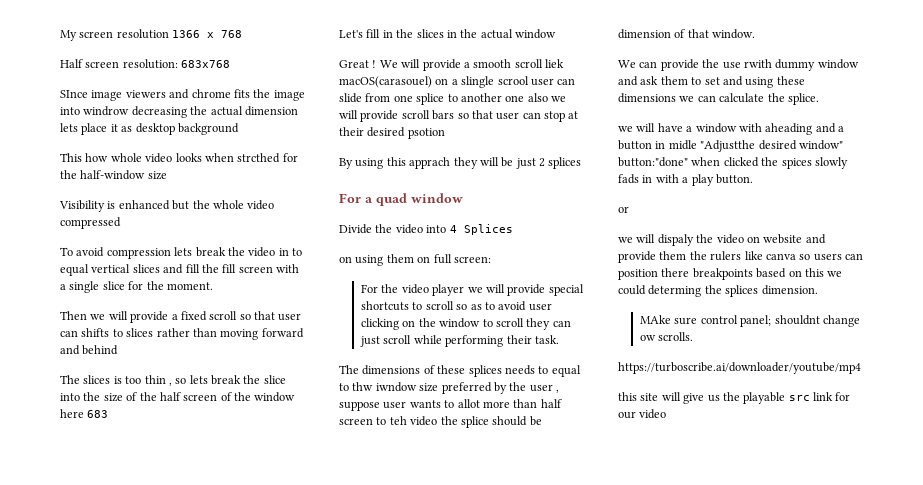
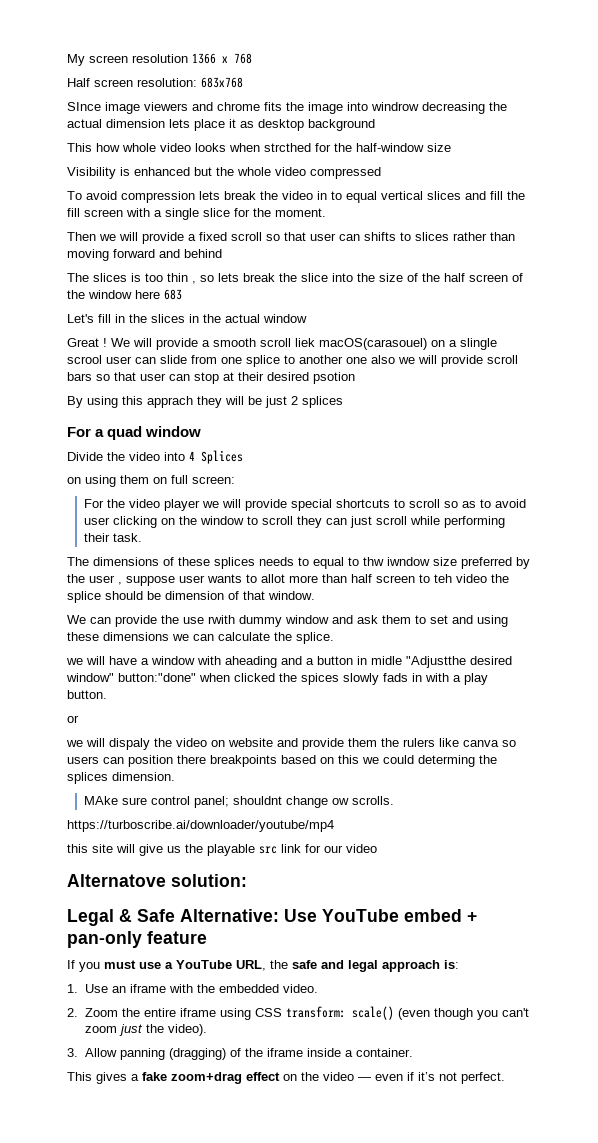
+ Alternatove solution:
+ Legal & Safe Alternative: Use YouTube embed + pan-only feature
+ If you must use a YouTube URL, the safe and legal approach is:
+ 1. Use an iframe with the embedded video.
+ 2. Zoom the entire iframe using CSS transform: scale() (even though you can't zoom just the video).
+ 3. Allow panning (dragging) of the iframe inside a container.
+ This gives a fake zoom+drag effect on the video — even if it’s not perfect.

